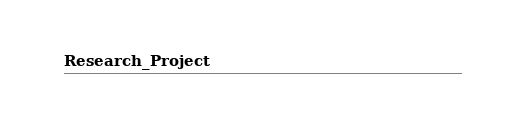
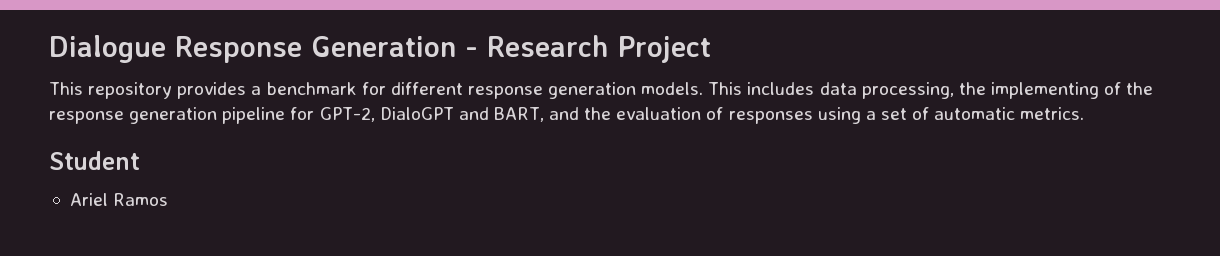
- Research_Project
+ Dialogue Response Generation - Research Project
+ This repository provides a benchmark for different response generation models. This includes data processing, the implementing of the response generation pipeline for GPT-2, DialoGPT and BART, and the evaluation of responses using a set of automatic metrics.
+ Student
+ Ariel Ramos

